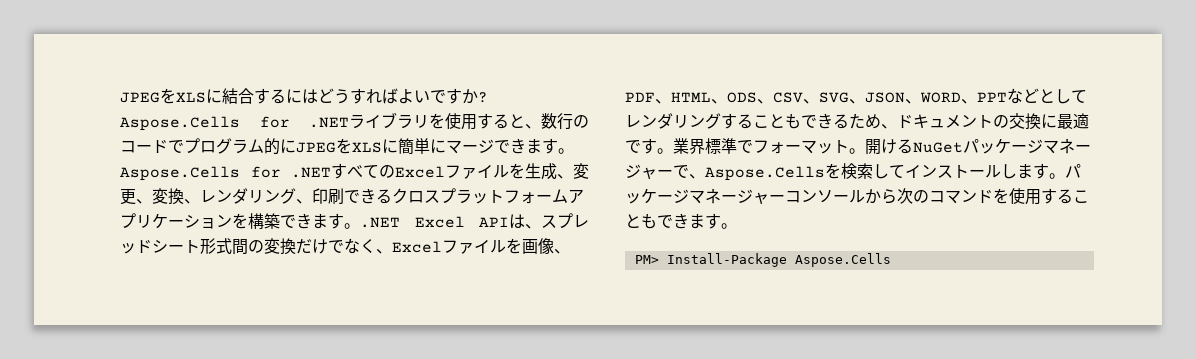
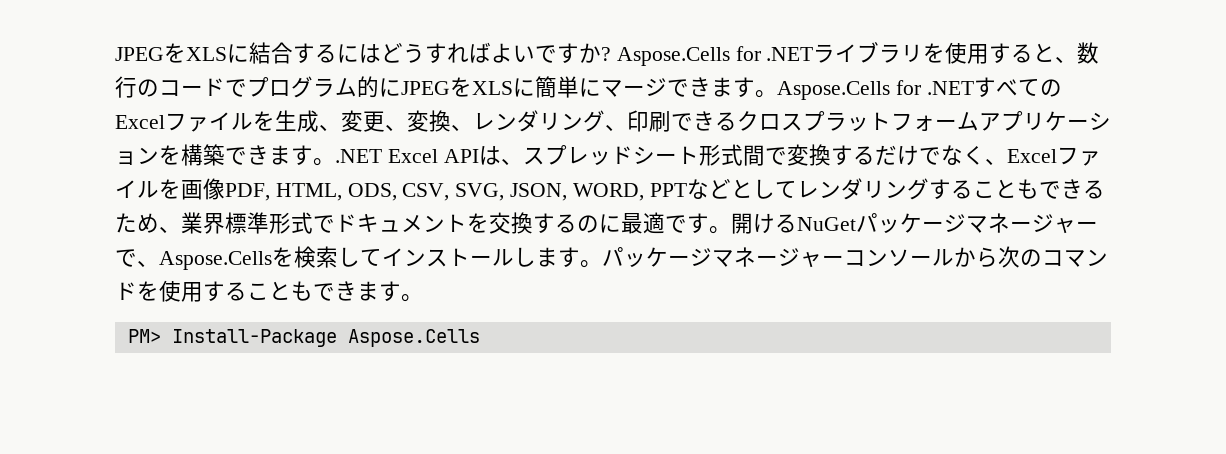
- Aspose.Cells for .NETすべてのExcelファイルを生成、変更、変換、レンダリング、印刷できるクロスプラットフォームアプリケーションを構築できます。.NET Excel APIは、スプレッドシート形式間の変換だけでなく、Excelファイルを画像、PDF、HTML、ODS、CSV、SVG、JSON、WORD、PPTなどとしてレンダリングすることもできるため、ドキュメントの交換に最適です。業界標準でフォーマット。
+ Aspose.Cells for .NETすべてのExcelファイルを生成、変更、変換、レンダリング、印刷できるクロスプラットフォームアプリケーションを構築できます。.NET Excel APIは、スプレッドシート形式間で変換するだけでなく、Excelファイルを画像PDF, HTML, ODS, CSV, SVG, JSON, WORD, PPTなどとしてレンダリングすることもできるため、業界標準形式でドキュメントを交換するのに最適です。

